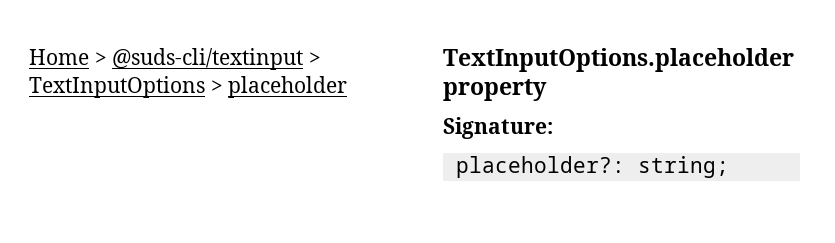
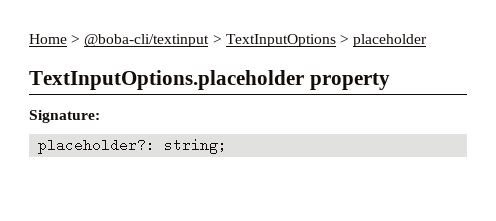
- Home > @suds-cli/textinput > TextInputOptions > placeholder
+ Home > @boba-cli/textinput > TextInputOptions > placeholder

